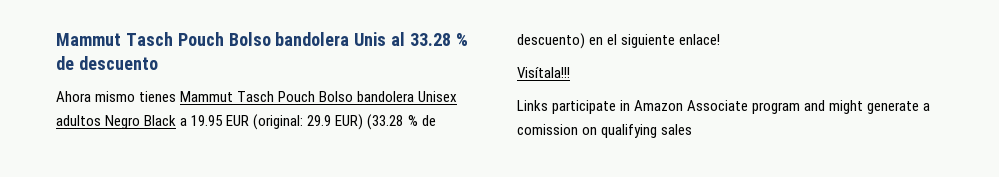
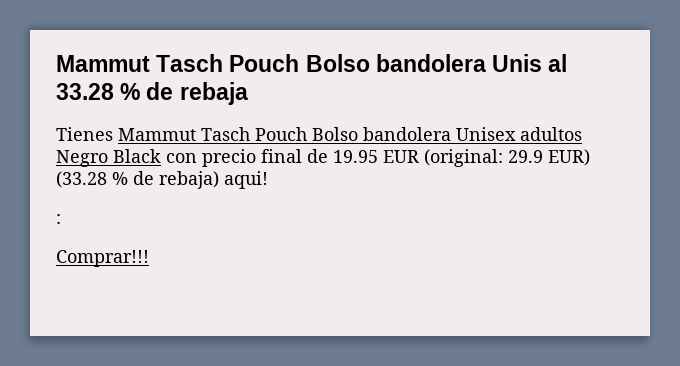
- Mammut Tasch Pouch Bolso bandolera Unis al 33.28 % de descuento
- Ahora mismo tienes Mammut Tasch Pouch Bolso bandolera Unisex adultos Negro Black a 19.95 EUR (original: 29.9 EUR) (33.28 % de descuento) en el siguiente enlace!
- Visítala!!!
- Links participate in Amazon Associate program and might generate a comission on qualifying sales
+ Mammut Tasch Pouch Bolso bandolera Unis al 33.28 % de rebaja
+ Tienes Mammut Tasch Pouch Bolso bandolera Unisex adultos Negro Black con precio final de 19.95 EUR (original: 29.9 EUR) (33.28 % de rebaja) aqui!
+ :
+ Comprar!!!

